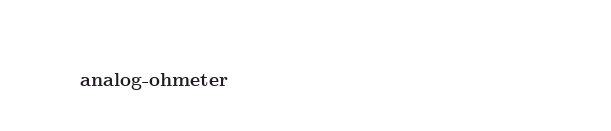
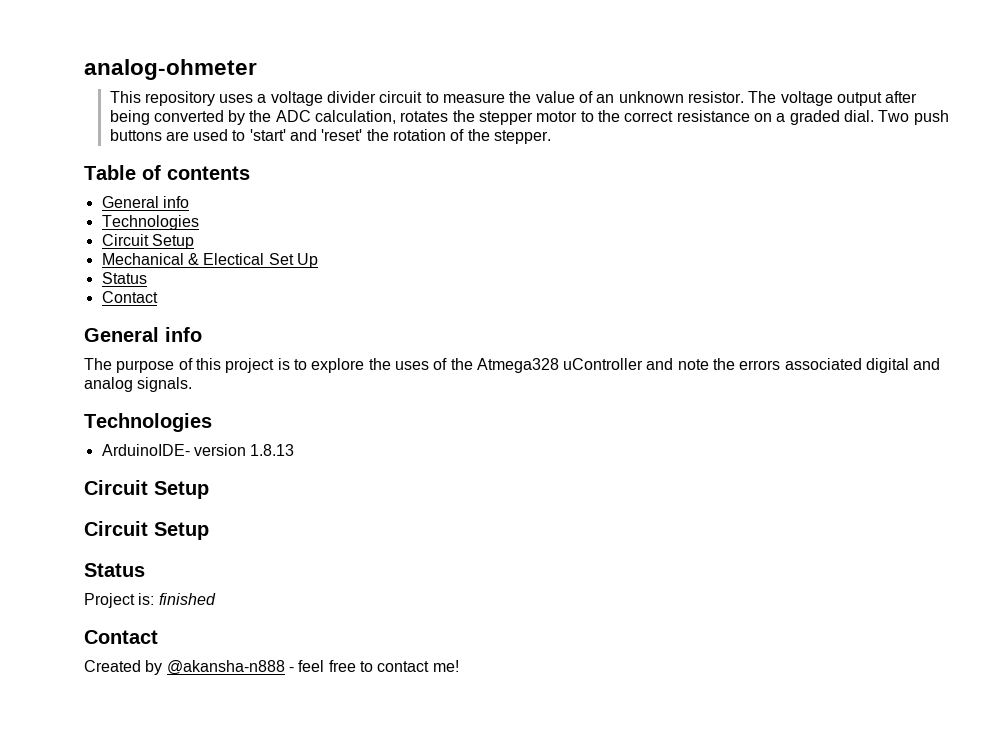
+ This repository uses a voltage divider circuit to measure the value of an unknown resistor. The voltage output after being converted by the ADC calculation, rotates the stepper motor to the correct resistance on a graded dial. Two push buttons are used to 'start' and 'reset' the rotation of the stepper.
+ Table of contents
+ General info
+ Technologies
+ Circuit Setup
+ Mechanical & Electical Set Up
+ Status
+ Contact
+ General info
+ The purpose of this project is to explore the uses of the Atmega328 uController and note the errors associated digital and analog signals.
+ Technologies
+ ArduinoIDE- version 1.8.13
+ Circuit Setup
+ Circuit Setup
+ Status
+ Project is: finished
+ Contact
+ Created by @akansha-n888 - feel free to contact me!

